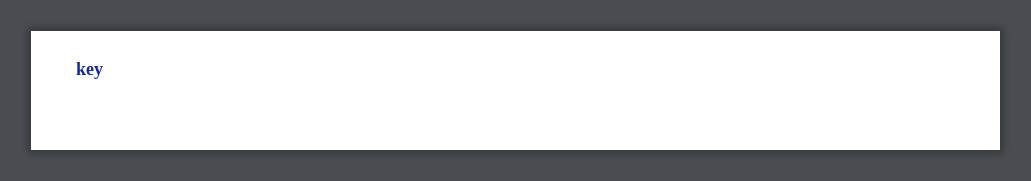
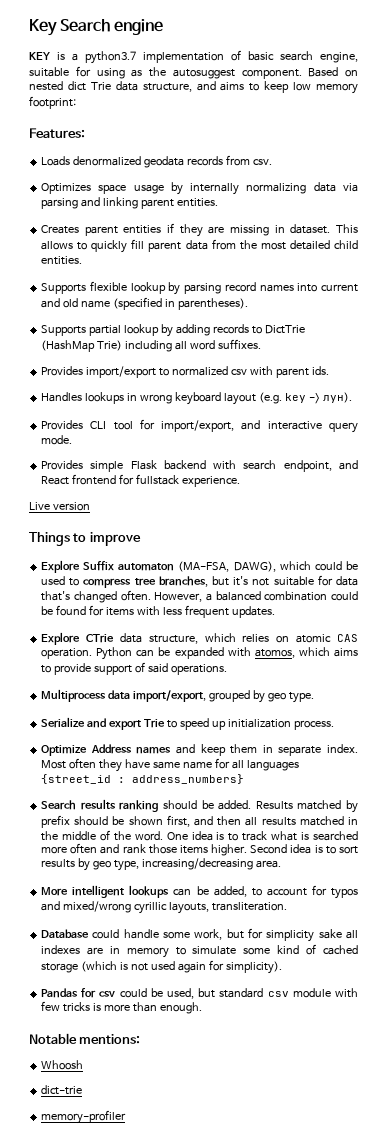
- key
+ Key Search engine
+ KEY is a python3.7 implementation of basic search engine, suitable for using as the autosuggest component. Based on nested dict Trie data structure, and aims to keep low memory footprint:
+ Features:
+ Loads denormalized geodata records from csv.
+ Optimizes space usage by internally normalizing data via parsing and linking parent entities.
+ Creates parent entities if they are missing in dataset. This allows to quickly fill parent data from the most detailed child entities.
+ Supports flexible lookup by parsing record names into current and old name (specified in parentheses).
+ Supports partial lookup by adding records to DictTrie (HashMap Trie) including all word suffixes.
+ Provides import/export to normalized csv with parent ids.
+ Handles lookups in wrong keyboard layout (e.g. key -> лун).
+ Provides CLI tool for import/export, and interactive query mode.
+ Provides simple Flask backend with search endpoint, and React frontend for fullstack experience.
+ Live version
+ Things to improve
+ Explore Suffix automaton (MA-FSA, DAWG), which could be used to compress tree branches, but it's not suitable for data that's changed often. However, a balanced combination could be found for items with less frequent updates.
+ Explore CTrie data structure, which relies on atomic CAS operation. Python can be expanded with atomos, which aims to provide support of said operations.
+ Multiprocess data import/export, grouped by geo type.
+ Serialize and export Trie to speed up initialization process.
+ Optimize Address names and keep them in separate index. Most often they have same name for all languages {street_id : address_numbers}
+ Search results ranking should be added. Results matched by prefix should be shown first, and then all results matched in the middle of the word. One idea is to track what is searched more often and rank those items higher. Second idea is to sort results by geo type, increasing/decreasing area.
+ More intelligent lookups can be added, to account for typos and mixed/wrong cyrillic layouts, transliteration.
+ Database could handle some work, but for simplicity sake all indexes are in memory to simulate some kind of cached storage (which is not used again for simplicity).
+ Pandas for csv could be used, but standard csv module with few tricks is more than enough.
+ Notable mentions:
+ Whoosh
+ dict-trie
+ memory-profiler

